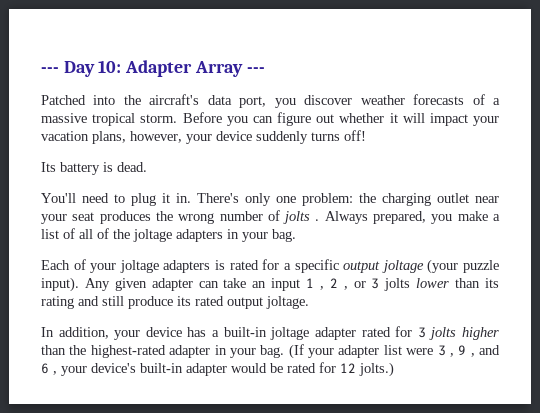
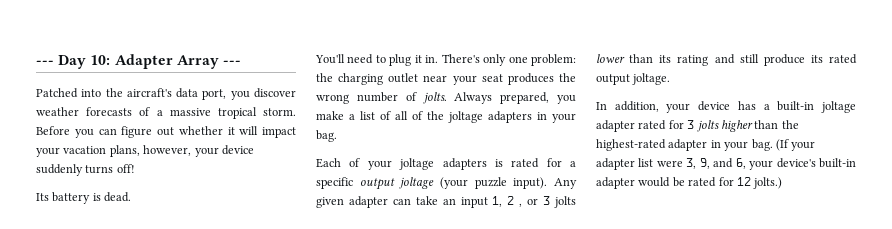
- There's only one problem: the charging outlet near your seat produces the wrong number of jolts .
+ There's only one problem: the charging outlet near your seat produces the wrong number of jolts.
- Any given adapter can take an input 1 , 2 , or 3 jolts lower than its rating and still produce its rated output joltage.
+ Any given adapter can take an input 1, 2 , or 3 jolts lower than its rating and still produce its rated output joltage.
- (If your adapter list were 3 , 9 , and 6 , your device's built-in adapter would be rated for 12 jolts.)
+ (If your adapter list were 3, 9, and 6, your device's built-in adapter would be rated for 12 jolts.)

